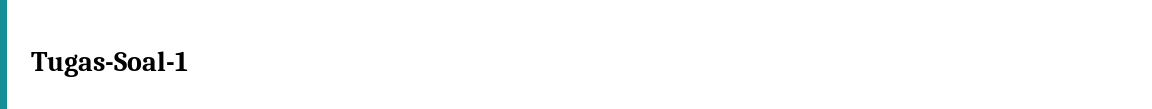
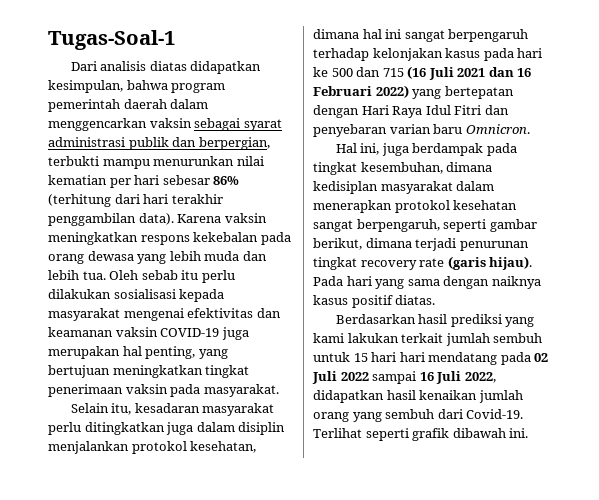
+ Dari analisis diatas didapatkan kesimpulan, bahwa program pemerintah daerah dalam menggencarkan vaksin sebagai syarat administrasi publik dan berpergian, terbukti mampu menurunkan nilai kematian per hari sebesar 86% (terhitung dari hari terakhir penggambilan data). Karena vaksin meningkatkan respons kekebalan pada orang dewasa yang lebih muda dan lebih tua. Oleh sebab itu perlu dilakukan sosialisasi kepada masyarakat mengenai efektivitas dan keamanan vaksin COVID‑19 juga merupakan hal penting, yang bertujuan meningkatkan tingkat penerimaan vaksin pada masyarakat.
+ Selain itu, kesadaran masyarakat perlu ditingkatkan juga dalam disiplin menjalankan protokol kesehatan, dimana hal ini sangat berpengaruh terhadap kelonjakan kasus pada hari ke 500 dan 715 (16 Juli 2021 dan 16 Februari 2022) yang bertepatan dengan Hari Raya Idul Fitri dan penyebaran varian baru Omnicron.
+ Hal ini, juga berdampak pada tingkat kesembuhan, dimana kedisiplan masyarakat dalam menerapkan protokol kesehatan sangat berpengaruh, seperti gambar berikut, dimana terjadi penurunan tingkat recovery rate (garis hijau). Pada hari yang sama dengan naiknya kasus positif diatas.
+ Berdasarkan hasil prediksi yang kami lakukan terkait jumlah sembuh untuk 15 hari hari mendatang pada 02 Juli 2022 sampai 16 Juli 2022, didapatkan hasil kenaikan jumlah orang yang sembuh dari Covid-19. Terlihat seperti grafik dibawah ini.

